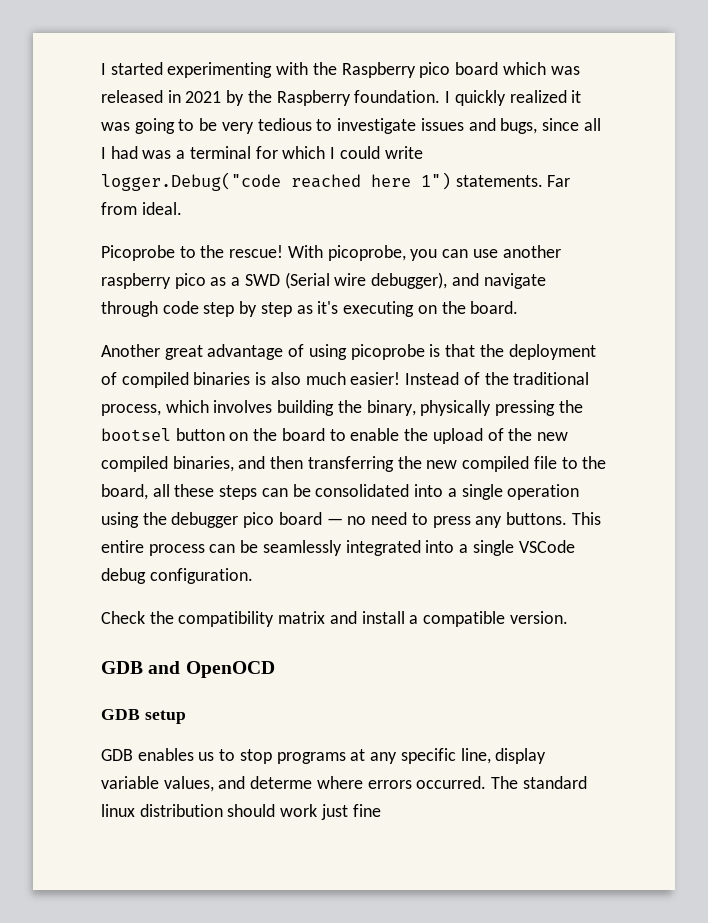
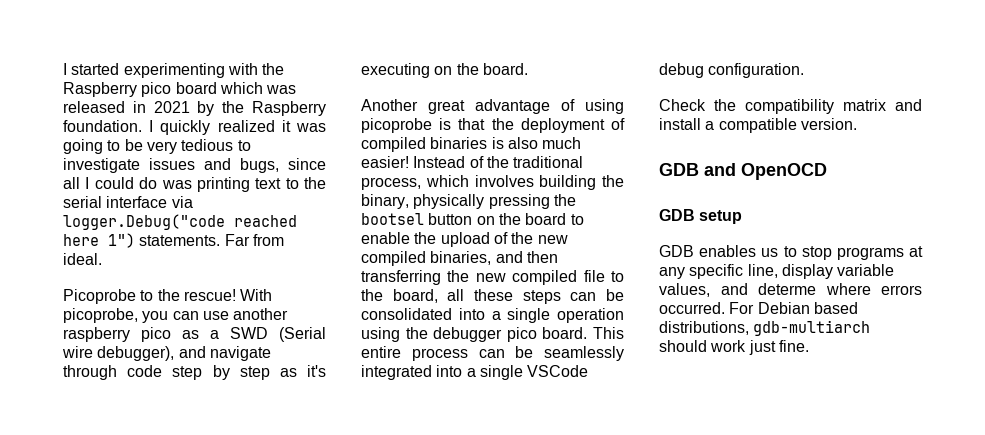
- I quickly realized it was going to be very tedious to investigate issues and bugs, since all I had was a terminal for which I could write logger.Debug("code reached here 1") statements.
+ I quickly realized it was going to be very tedious to investigate issues and bugs, since all I could do was printing text to the serial interface via logger.Debug("code reached here 1") statements.
- Instead of the traditional process, which involves building the binary, physically pressing the bootsel button on the board to enable the upload of the new compiled binaries, and then transferring the new compiled file to the board, all these steps can be consolidated into a single operation using the debugger pico board — no need to press any buttons.
+ Instead of the traditional process, which involves building the binary, physically pressing the bootsel button on the board to enable the upload of the new compiled binaries, and then transferring the new compiled file to the board, all these steps can be consolidated into a single operation using the debugger pico board.
- The standard linux distribution should work just fine
+ For Debian based distributions, gdb-multiarch should work just fine.

